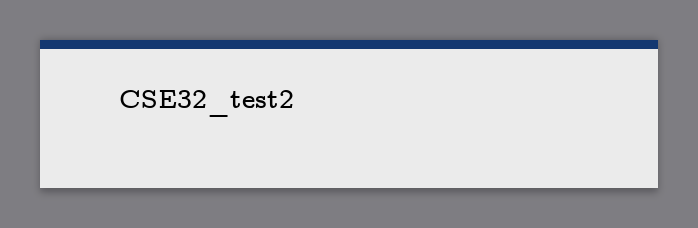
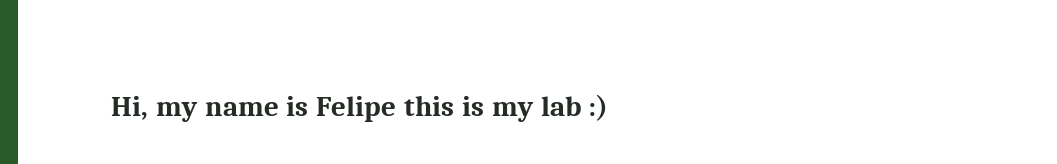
- CSE32_test2
+ Hi, my name is Felipe this is my lab :)

